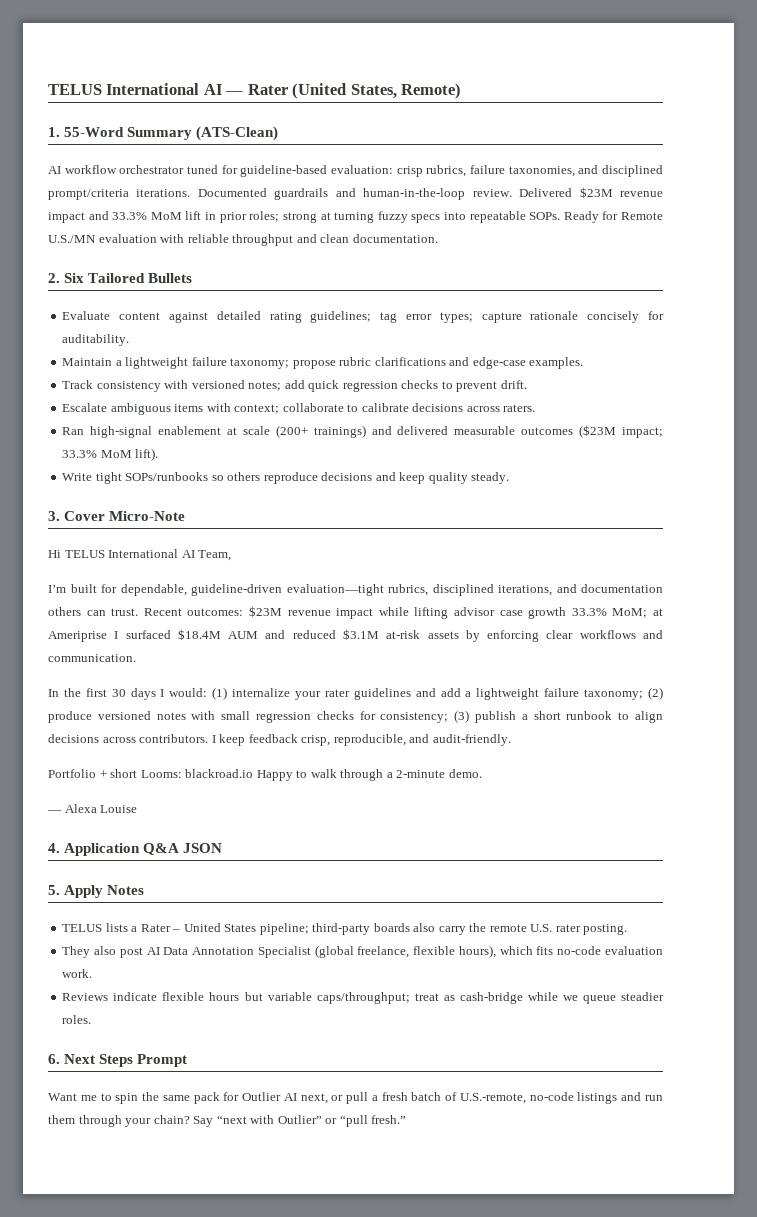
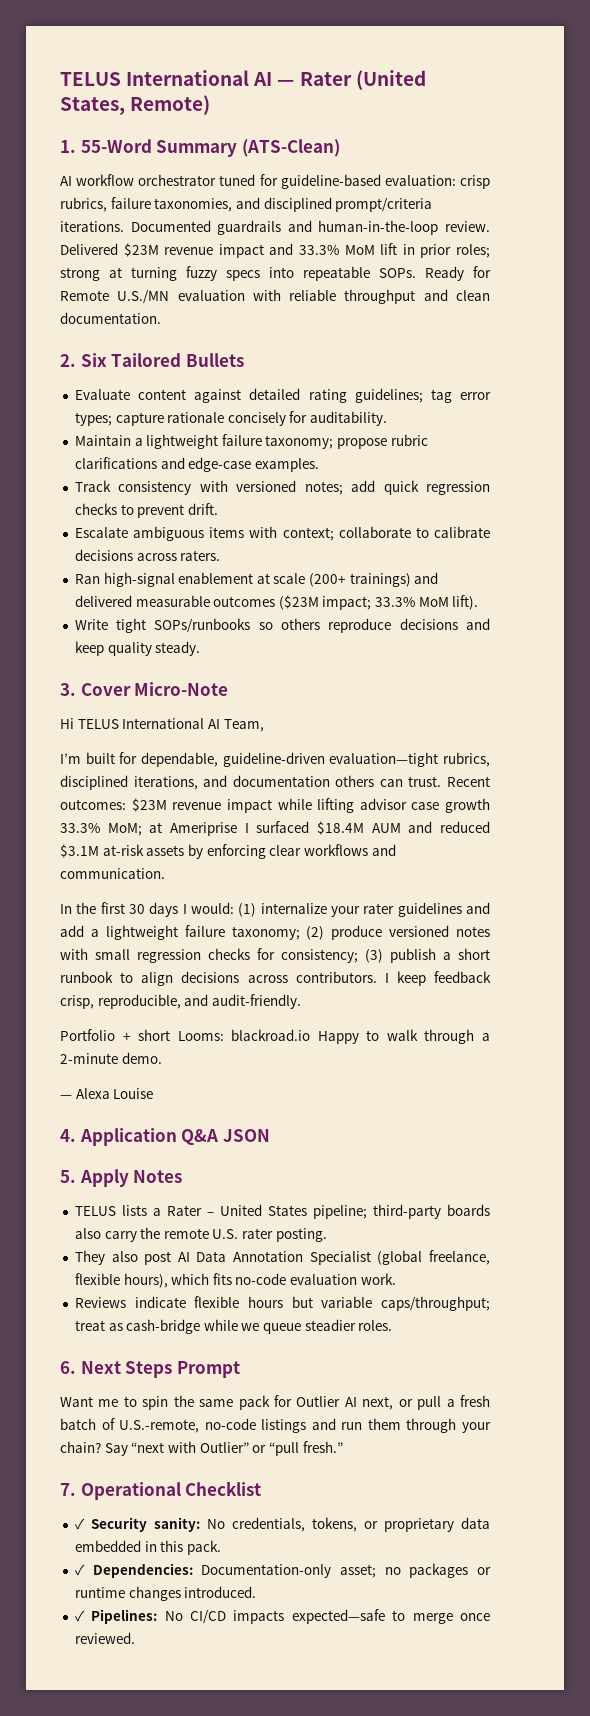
+ 7. Operational Checklist
+ ✓ Security sanity: No credentials, tokens, or proprietary data embedded in this pack.
+ ✓ Dependencies: Documentation-only asset; no packages or runtime changes introduced.
+ ✓ Pipelines: No CI/CD impacts expected—safe to merge once reviewed.

